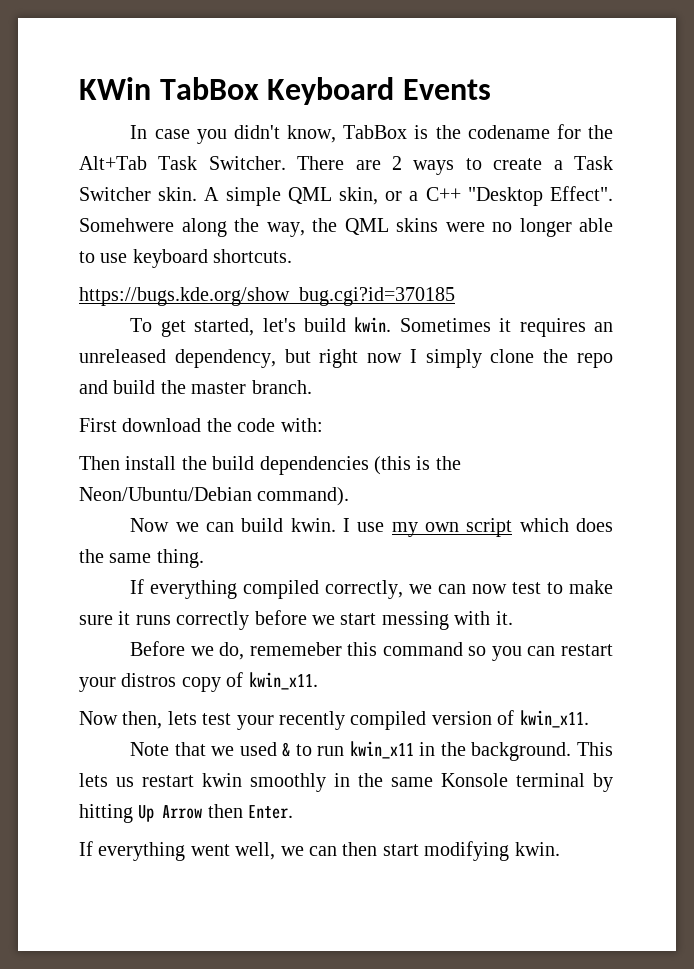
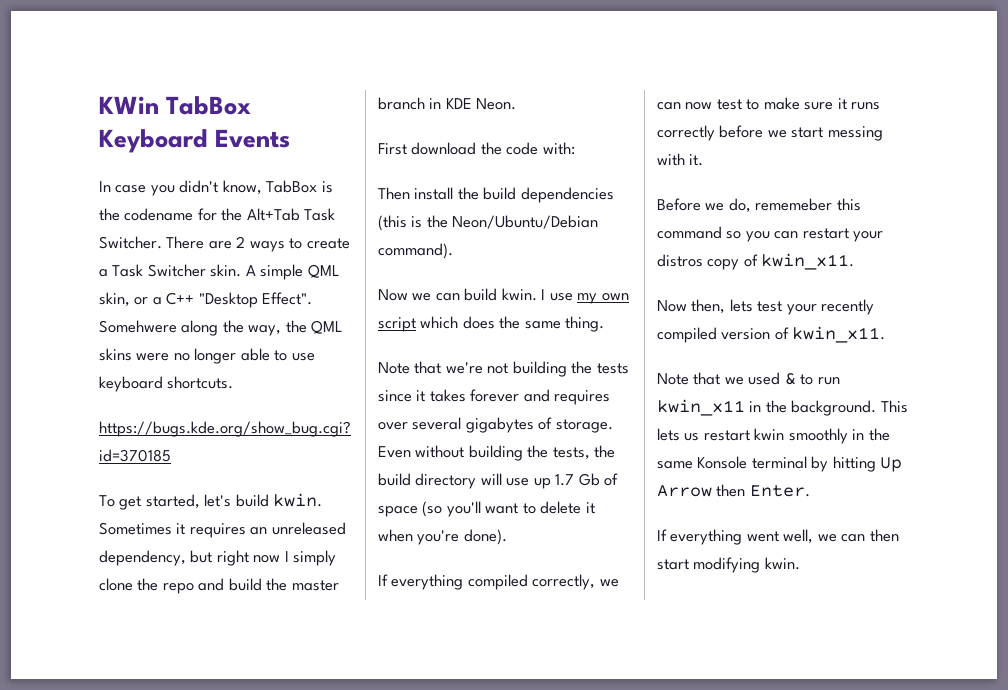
- Sometimes it requires an unreleased dependency, but right now I simply clone the repo and build the master branch.
+ Sometimes it requires an unreleased dependency, but right now I simply clone the repo and build the master branch in KDE Neon.
+ Note that we're not building the tests since it takes forever and requires over several gigabytes of storage. Even without building the tests, the build directory will use up 1.7 Gb of space (so you'll want to delete it when you're done).

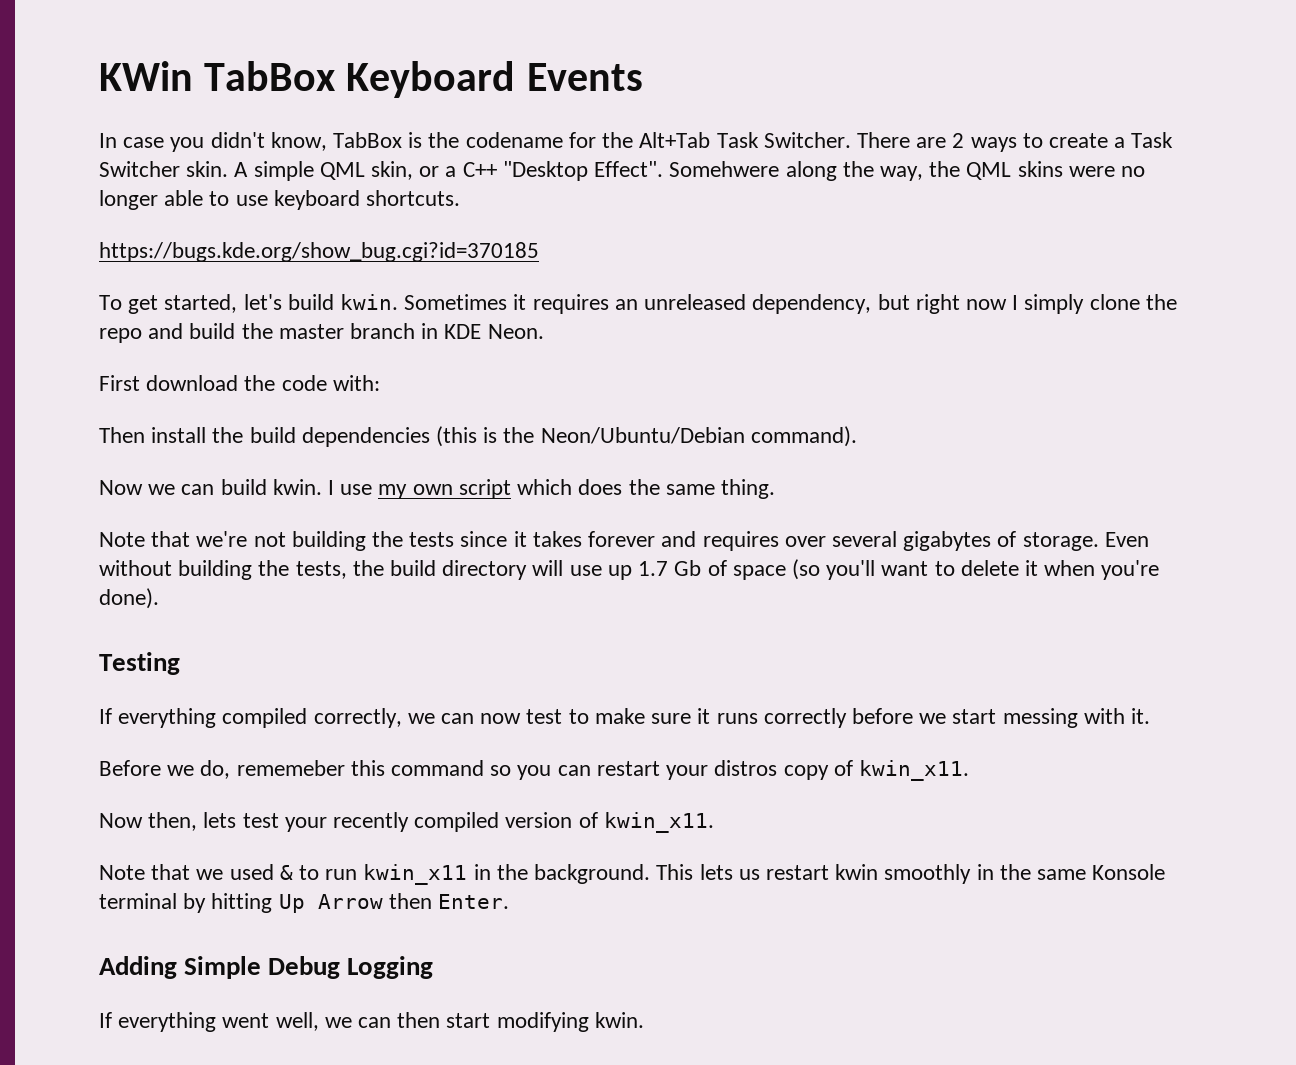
+ Testing
+ Adding Simple Debug Logging

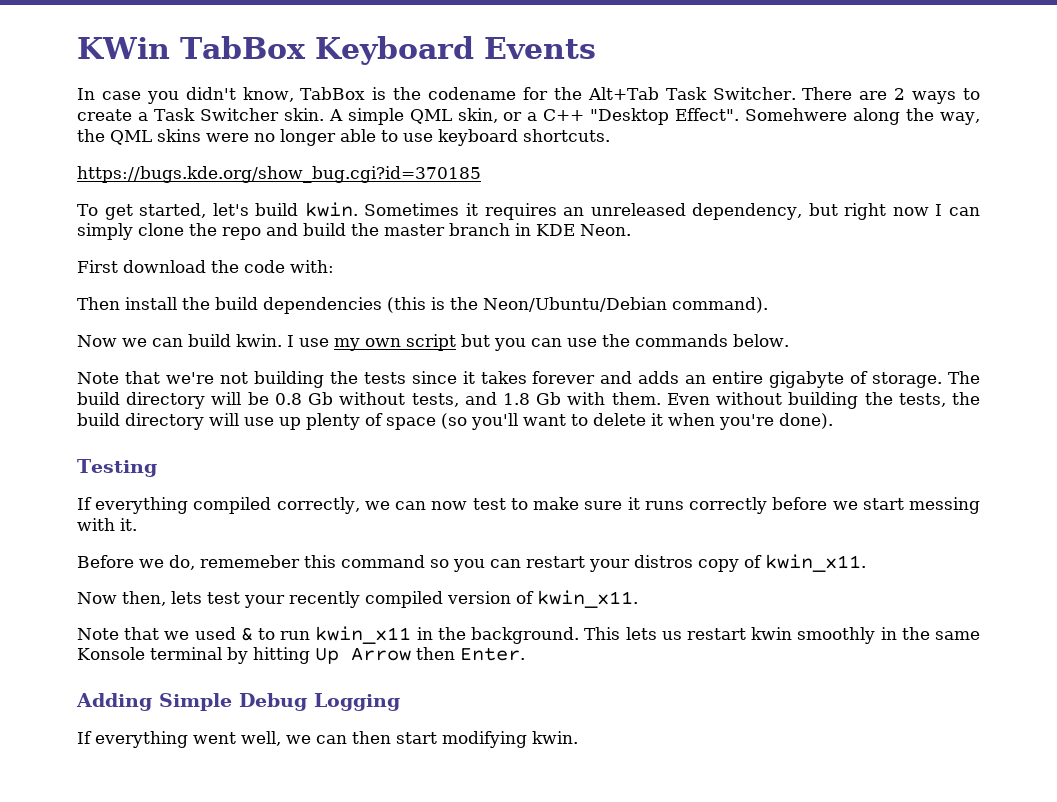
- Sometimes it requires an unreleased dependency, but right now I simply clone the repo and build the master branch in KDE Neon.
+ Sometimes it requires an unreleased dependency, but right now I can simply clone the repo and build the master branch in KDE Neon.
- I use my own script which does the same thing.
+ I use my own script but you can use the commands below.
- Note that we're not building the tests since it takes forever and requires over several gigabytes of storage.
+ Note that we're not building the tests since it takes forever and adds an entire gigabyte of storage. The build directory will be 0.8 Gb without tests, and 1.8 Gb with them.
- Even without building the tests, the build directory will use up 1.7 Gb of space (so you'll want to delete it when you're done).
+ Even without building the tests, the build directory will use up plenty of space (so you'll want to delete it when you're done).

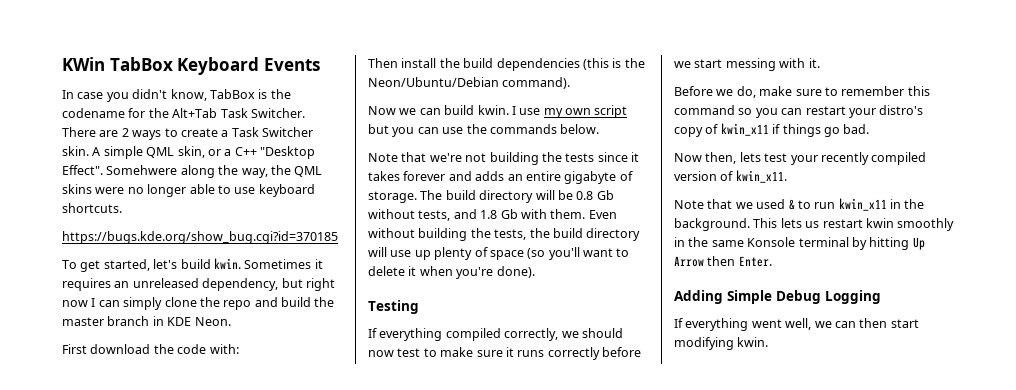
- If everything compiled correctly, we can now test to make sure it runs correctly before we start messing with it.
+ If everything compiled correctly, we should now test to make sure it runs correctly before we start messing with it.
- Before we do, rememeber this command so you can restart your distros copy of kwin_x11.
+ Before we do, make sure to remember this command so you can restart your distro's copy of kwin_x11 if things go bad.

